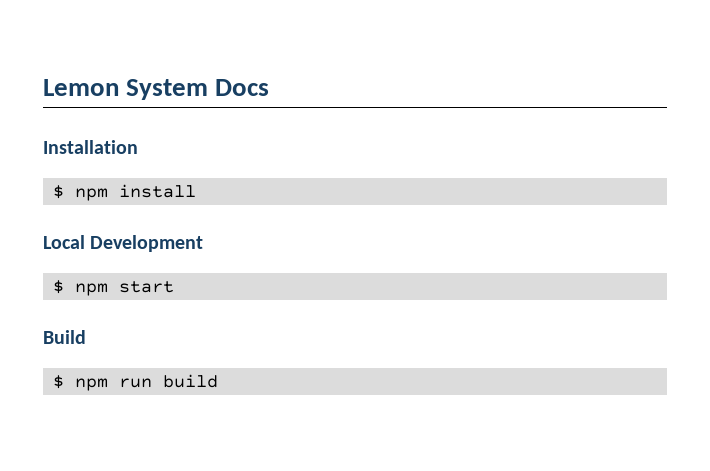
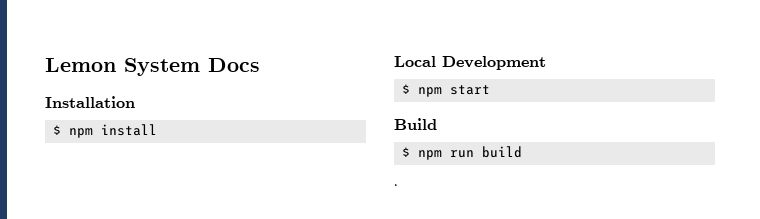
+ .

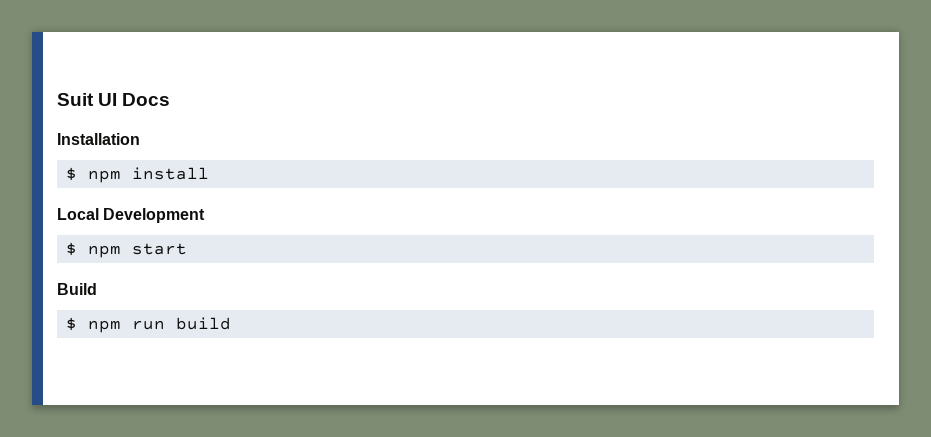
- Lemon System Docs
+ Suit UI Docs
- .

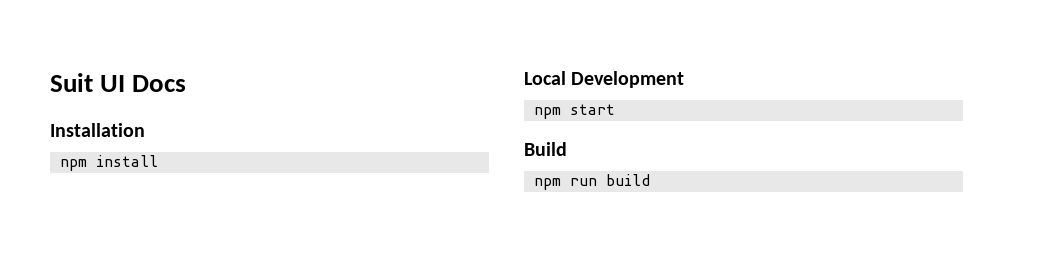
- $ npm install
+ npm install
- $ npm start
+ npm start
- $ npm run build
+ npm run build

